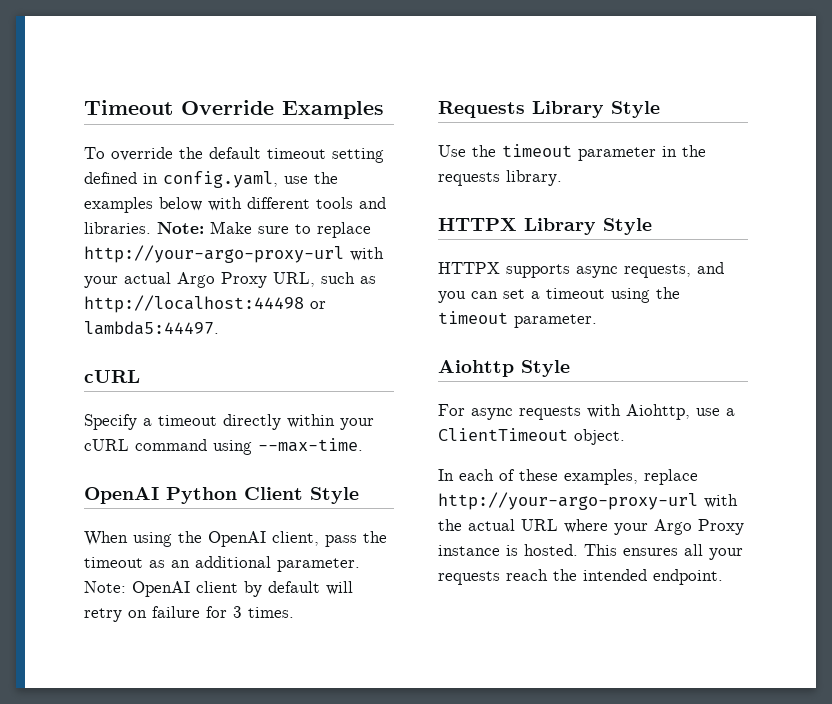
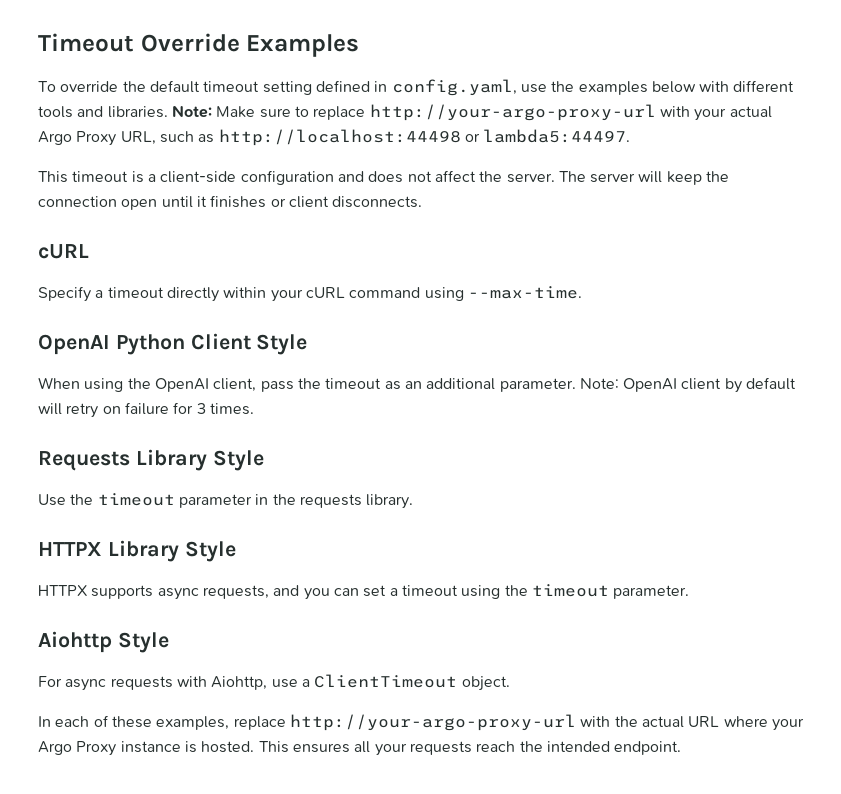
+ This timeout is a client-side configuration and does not affect the server. The server will keep the connection open until it finishes or client disconnects.

